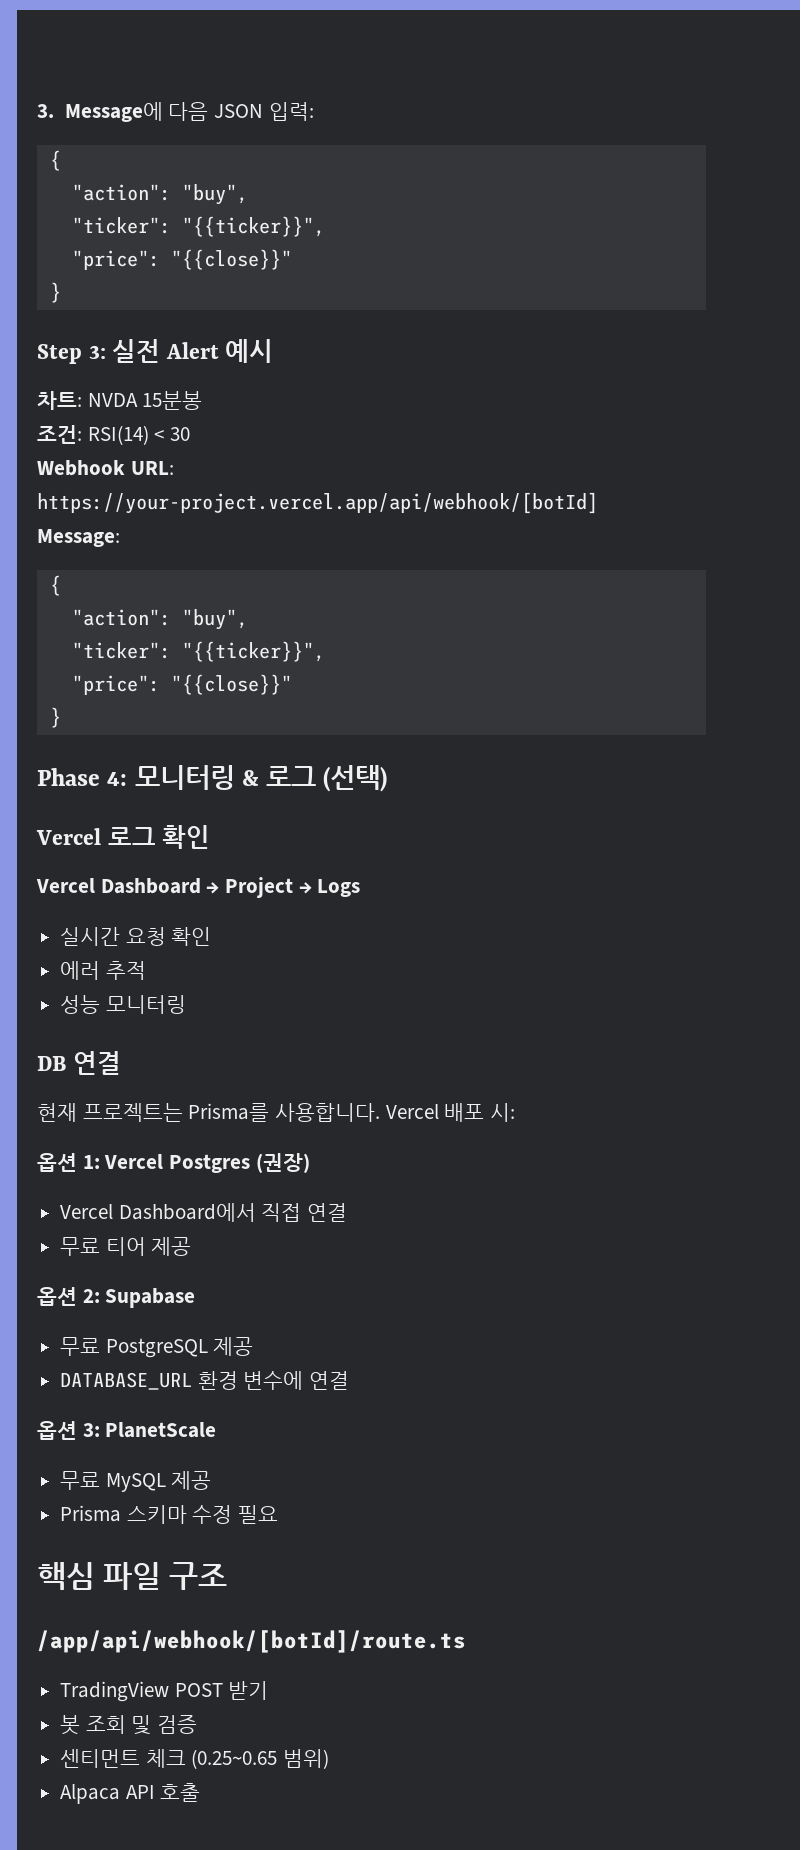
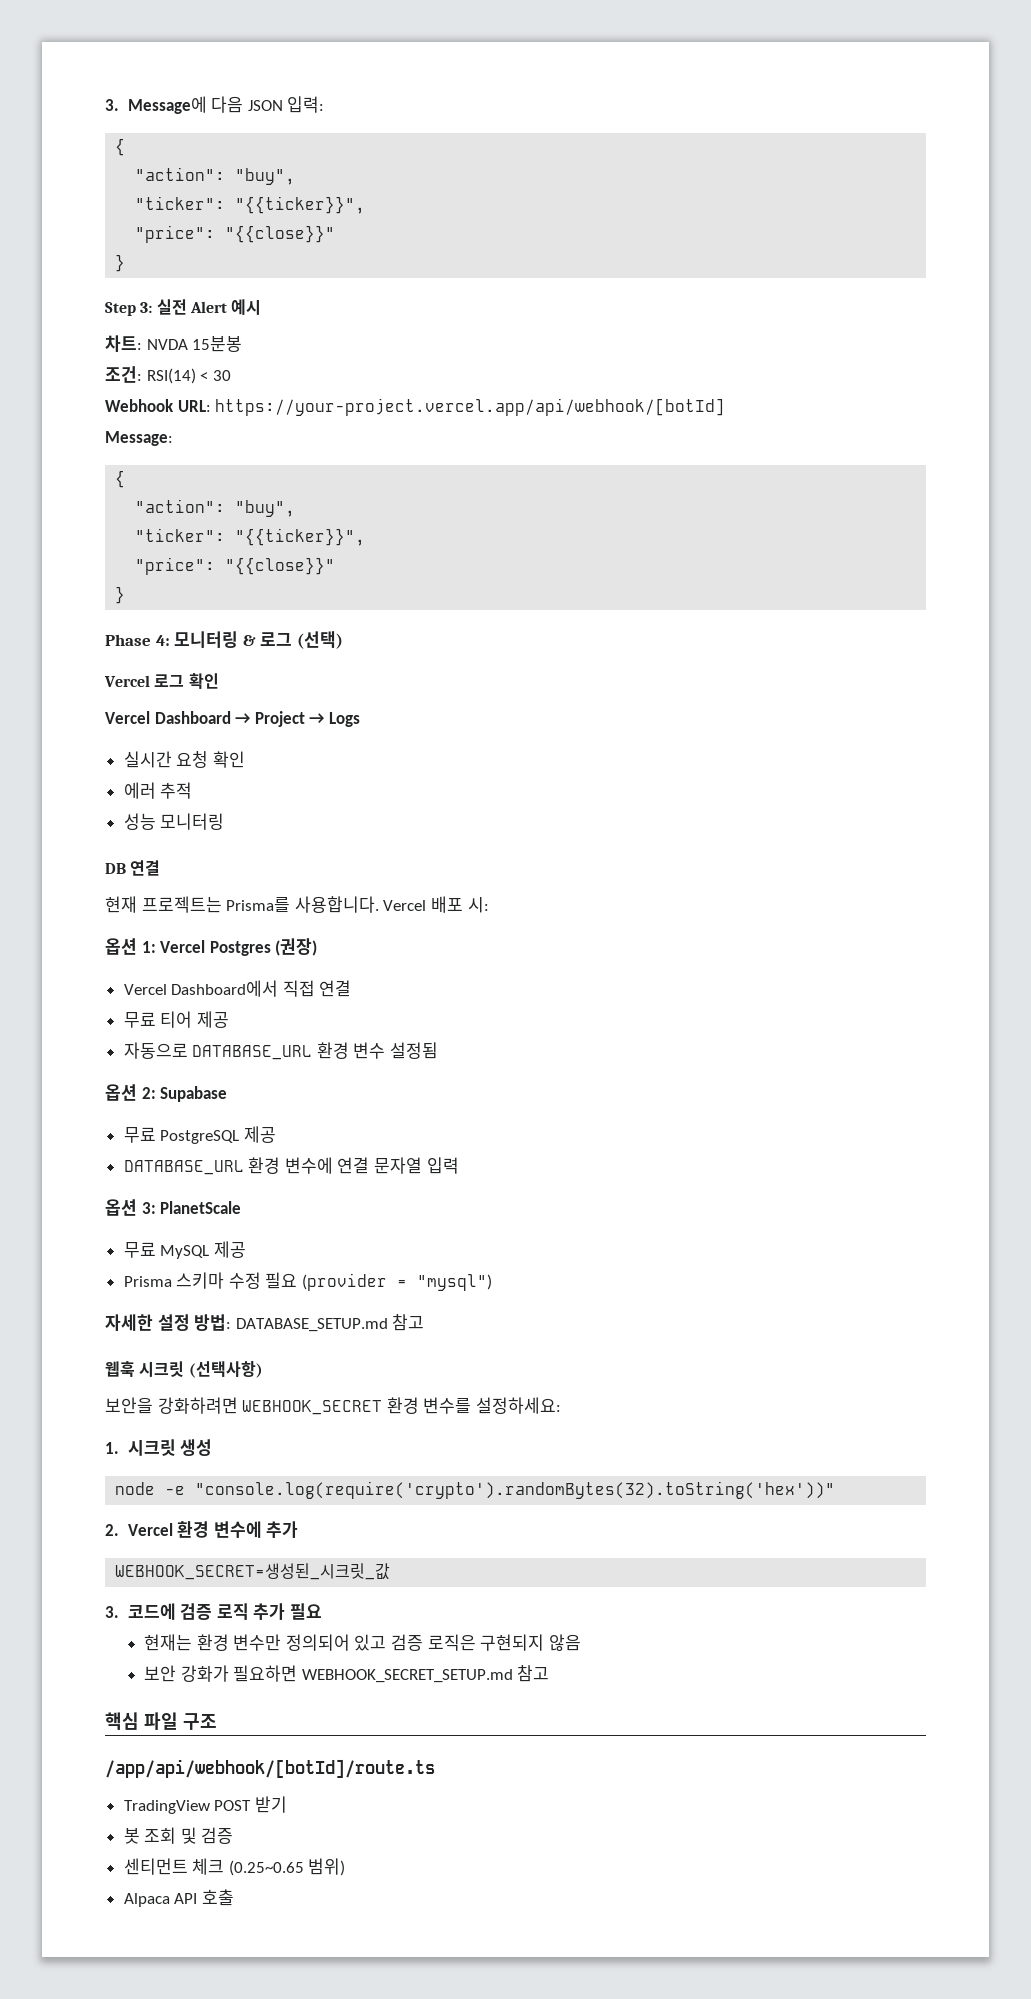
+ 자동으로 DATABASE_URL 환경 변수 설정됨
- DATABASE_URL 환경 변수에 연결
+ DATABASE_URL 환경 변수에 연결 문자열 입력
- Prisma 스키마 수정 필요
+ Prisma 스키마 수정 필요 (provider = "mysql")
+ 자세한 설정 방법: DATABASE_SETUP.md 참고
+ 웹훅 시크릿 (선택사항)
+ 보안을 강화하려면 WEBHOOK_SECRET 환경 변수를 설정하세요:
+ 1. 시크릿 생성
+ node -e "console.log(require('crypto').randomBytes(32).toString('hex'))"
+ 2. Vercel 환경 변수에 추가
+ WEBHOOK_SECRET=생성된_시크릿_값
+ 3. 코드에 검증 로직 추가 필요
+ 현재는 환경 변수만 정의되어 있고 검증 로직은 구현되지 않음
+ 보안 강화가 필요하면 WEBHOOK_SECRET_SETUP.md 참고

